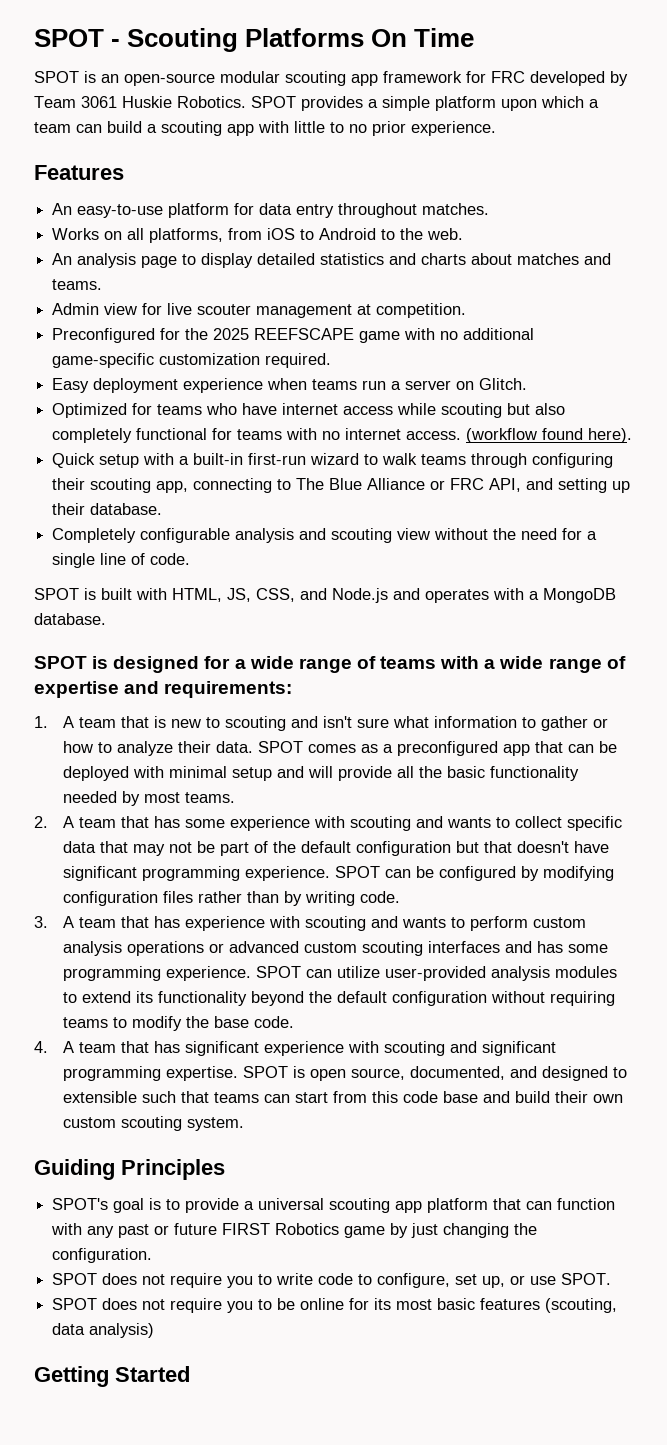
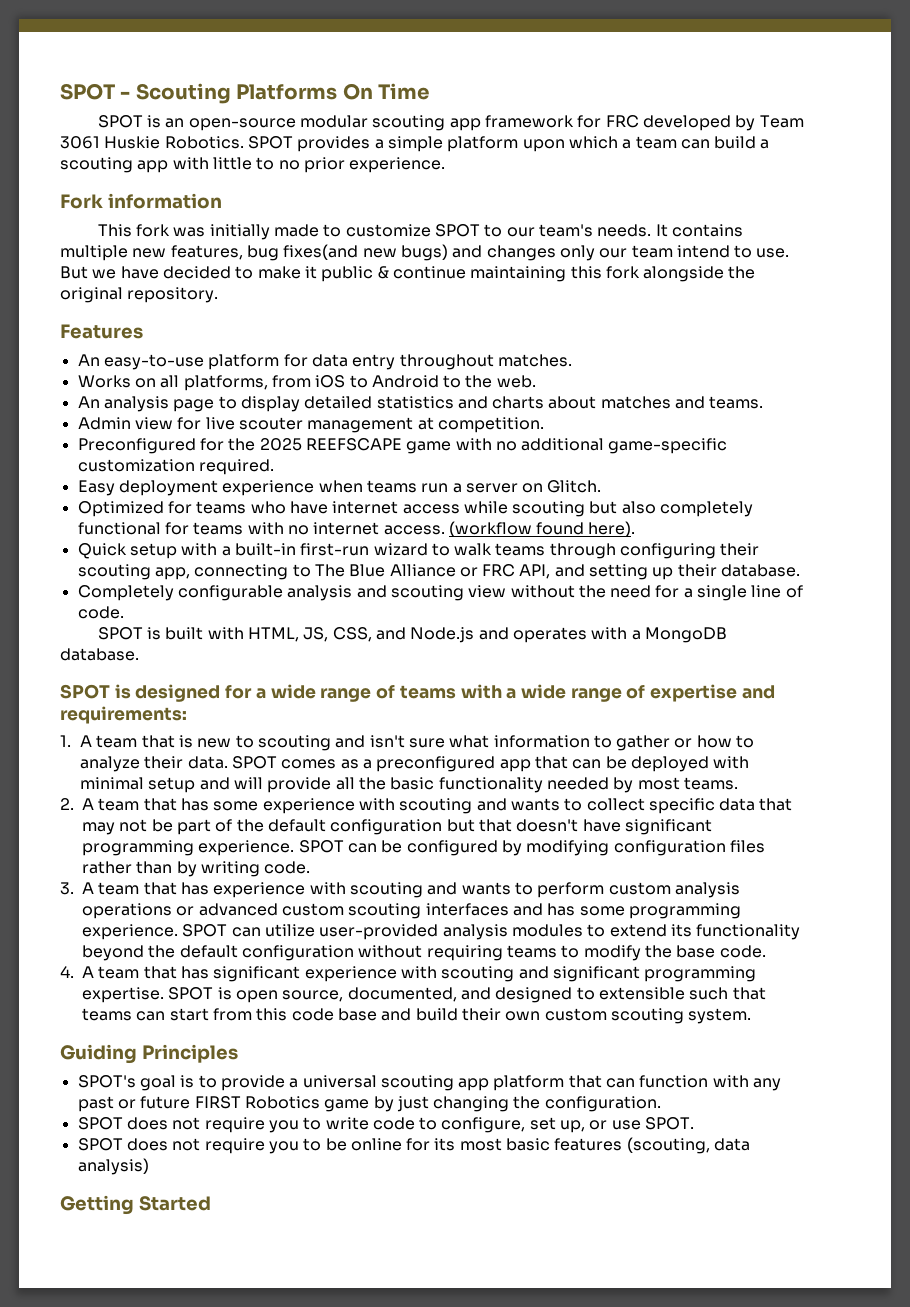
+ Fork information
+ This fork was initially made to customize SPOT to our team's needs. It contains multiple new features, bug fixes(and new bugs) and changes only our team intend to use. But we have decided to make it public & continue maintaining this fork alongside the original repository.

